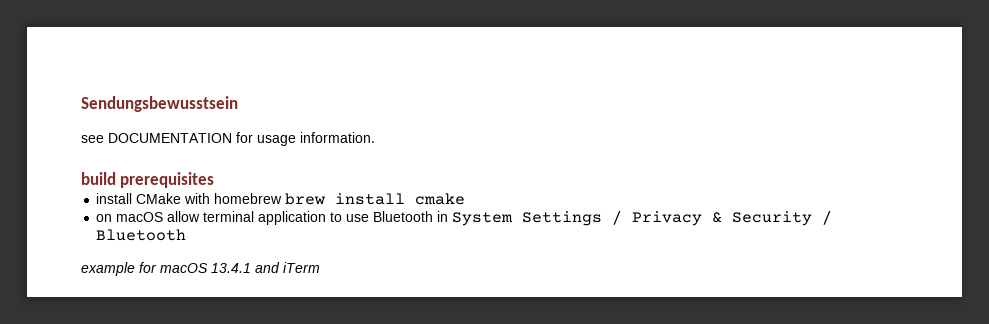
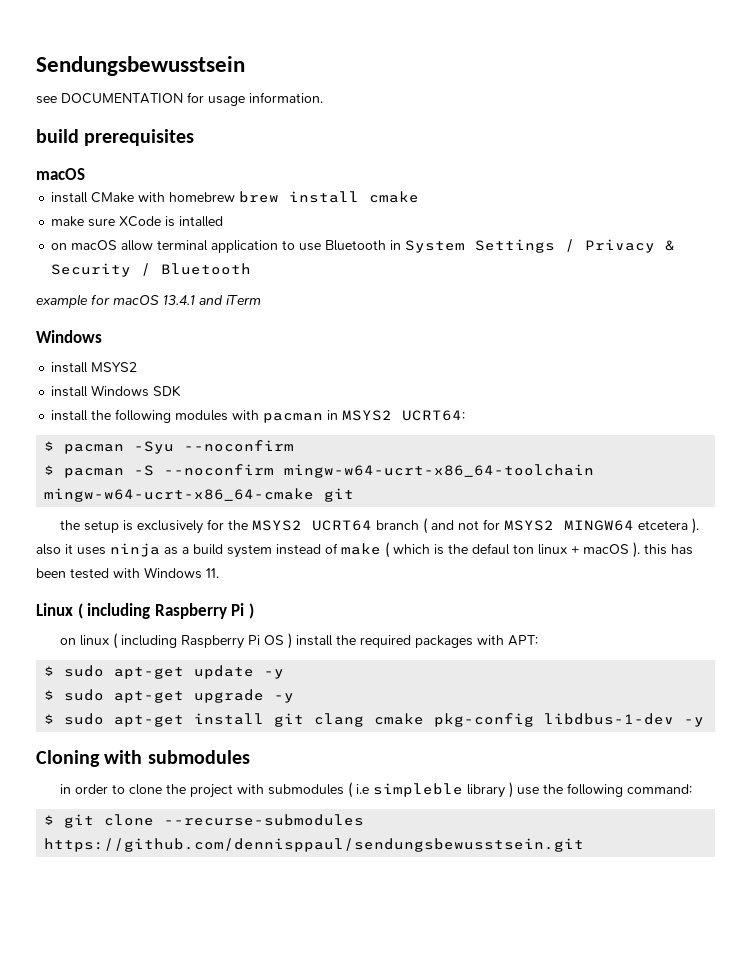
  build prerequisites
+ macOS
+ make sure XCode is intalled
  example for macOS 13.4.1 and iTerm
+ Windows
+ install MSYS2
+ install Windows SDK
+ install the following modules with pacman in MSYS2 UCRT64:
+ $ pacman -Syu --noconfirm
+ $ pacman -S --noconfirm mingw-w64-ucrt-x86_64-toolchain mingw-w64-ucrt-x86_64-cmake git
+ the setup is exclusively for the MSYS2 UCRT64 branch ( and not for MSYS2 MINGW64 etcetera ). also it uses ninja as a build system instead of make ( which is the defaul ton linux + macOS ). this has been tested with Windows 11.
+ Linux ( including Raspberry Pi )
+ on linux ( including Raspberry Pi OS ) install the required packages with APT:
+ $ sudo apt-get update -y
+ $ sudo apt-get upgrade -y
+ $ sudo apt-get install git clang cmake pkg-config libdbus-1-dev -y
+ Cloning with submodules
+ in order to clone the project with submodules ( i.e simpleble library ) use the following command:
+ $ git clone --recurse-submodules https://github.com/dennisppaul/sendungsbewusstsein.git

